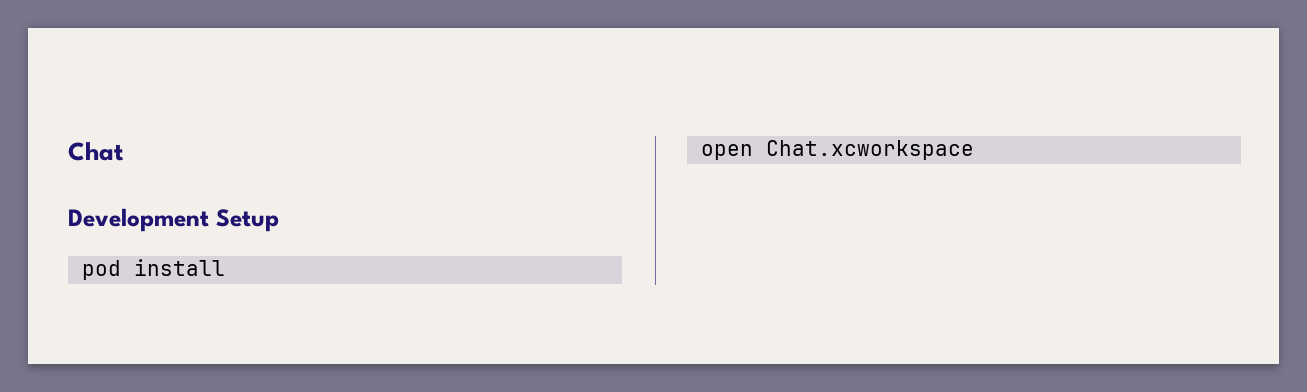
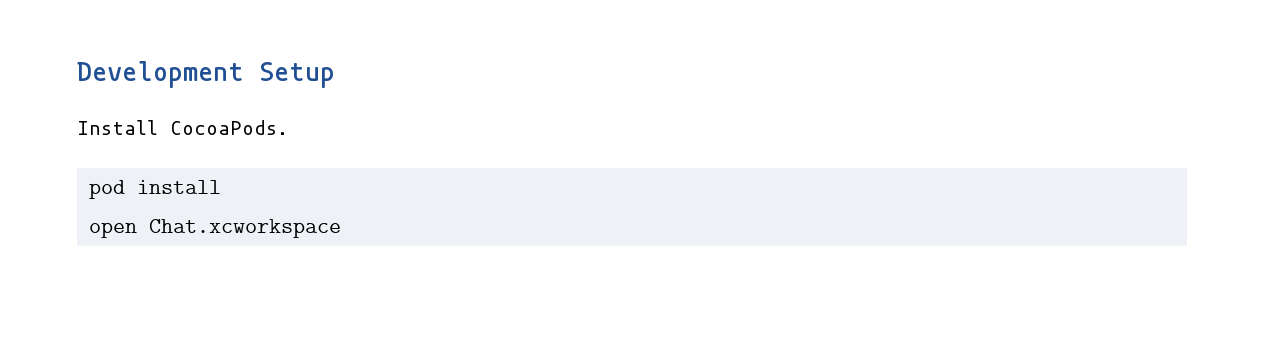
- Chat
+ Install CocoaPods.

